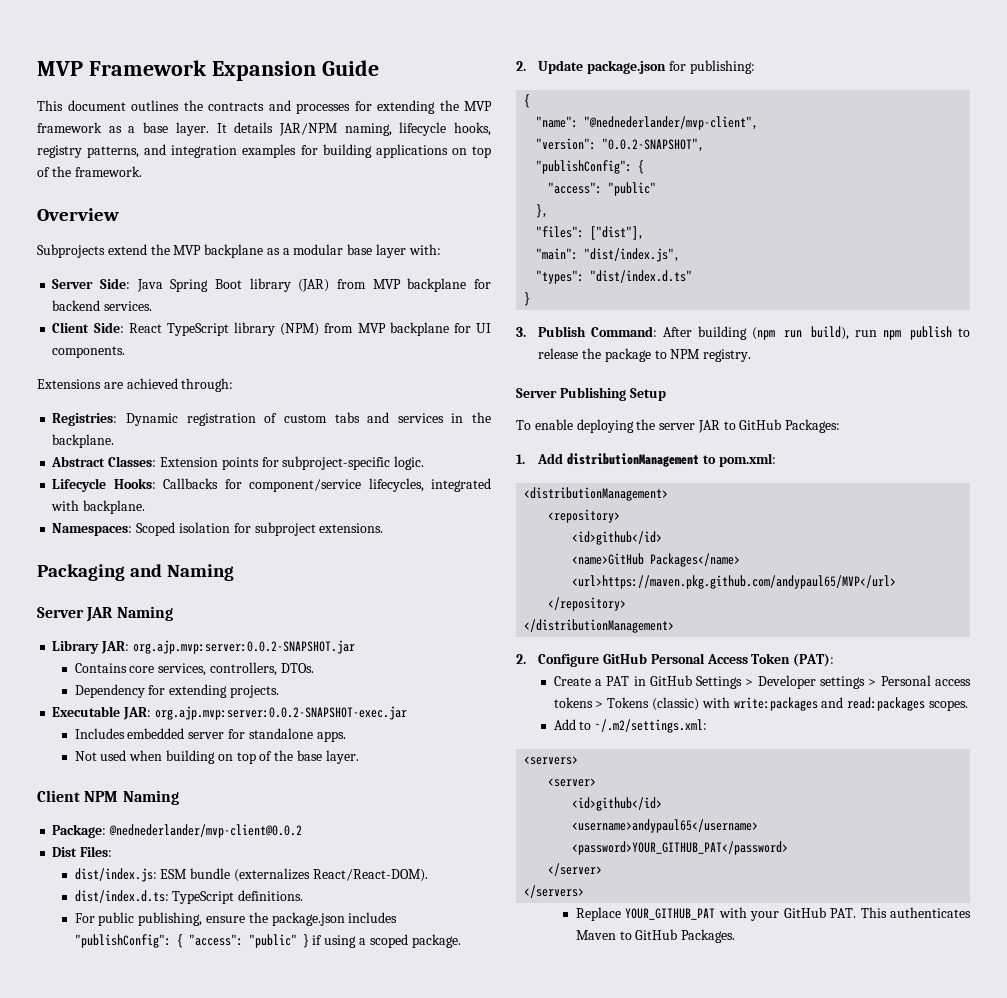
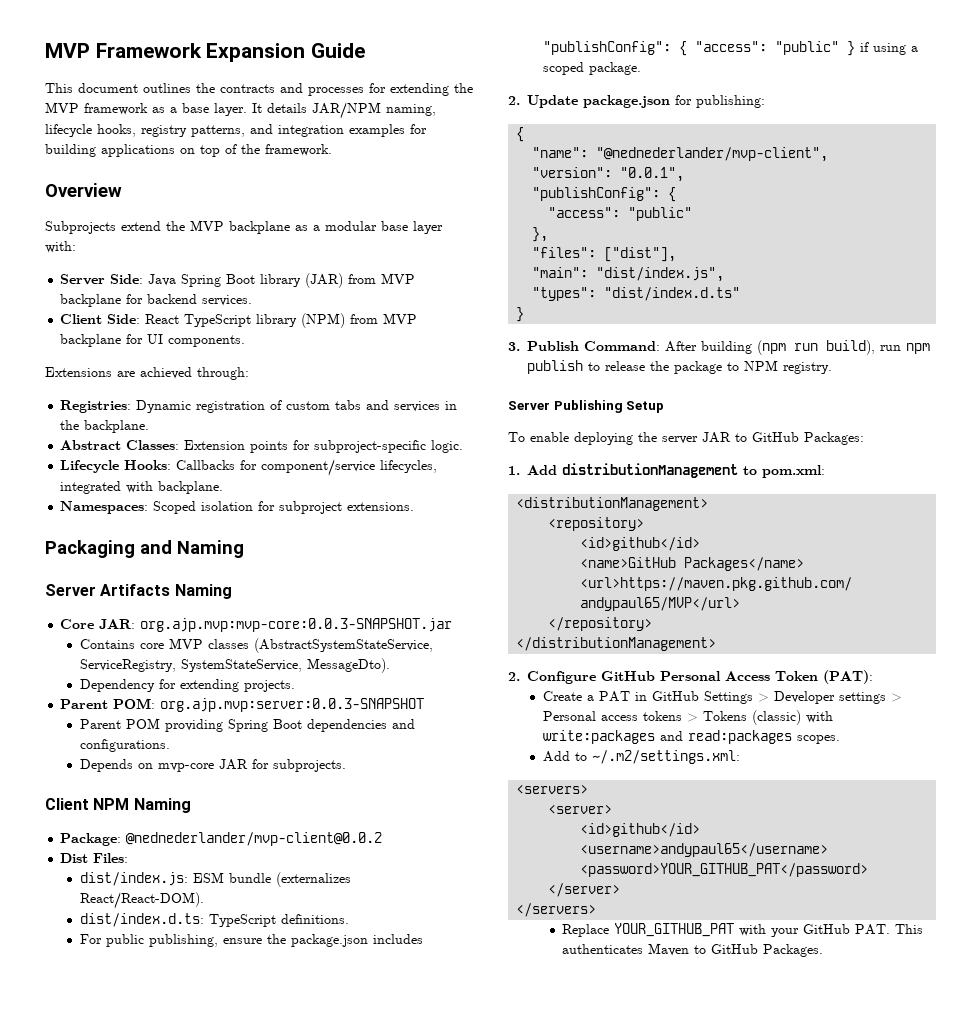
- Server JAR Naming
- Library JAR: org.ajp.mvp:server:0.0.2-SNAPSHOT.jar
+ Server Artifacts Naming
+ Core JAR: org.ajp.mvp:mvp-core:0.0.3-SNAPSHOT.jar
- Contains core services, controllers, DTOs.
+ Contains core MVP classes (AbstractSystemStateService, ServiceRegistry, SystemStateService, MessageDto).
  Dependency for extending projects.
- Executable JAR: org.ajp.mvp:server:0.0.2-SNAPSHOT-exec.jar
- Includes embedded server for standalone apps.
- Not used when building on top of the base layer.
+ Parent POM: org.ajp.mvp:server:0.0.3-SNAPSHOT
+ Parent POM providing Spring Boot dependencies and configurations.
+ Depends on mvp-core JAR for subprojects.
- "version": "0.0.2-SNAPSHOT",
+ "version": "0.0.1",

